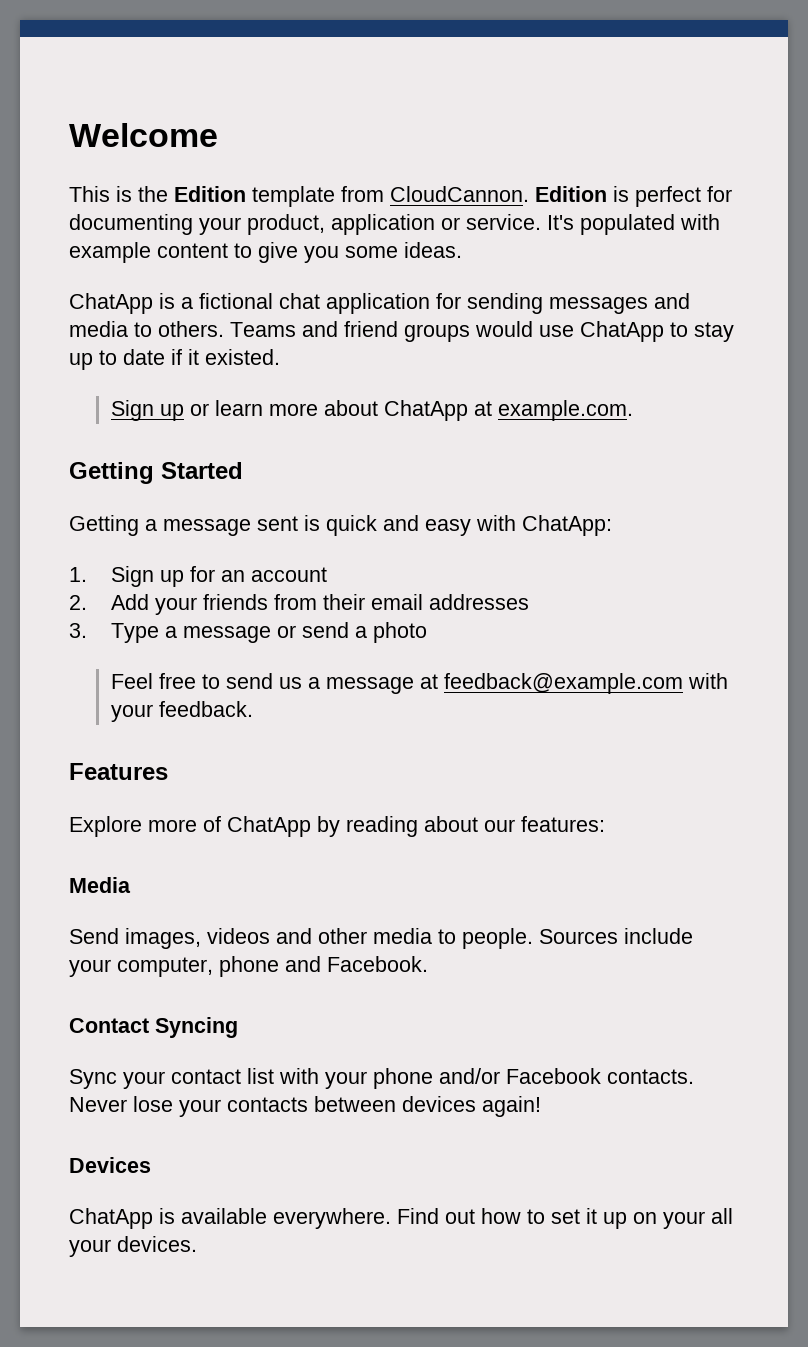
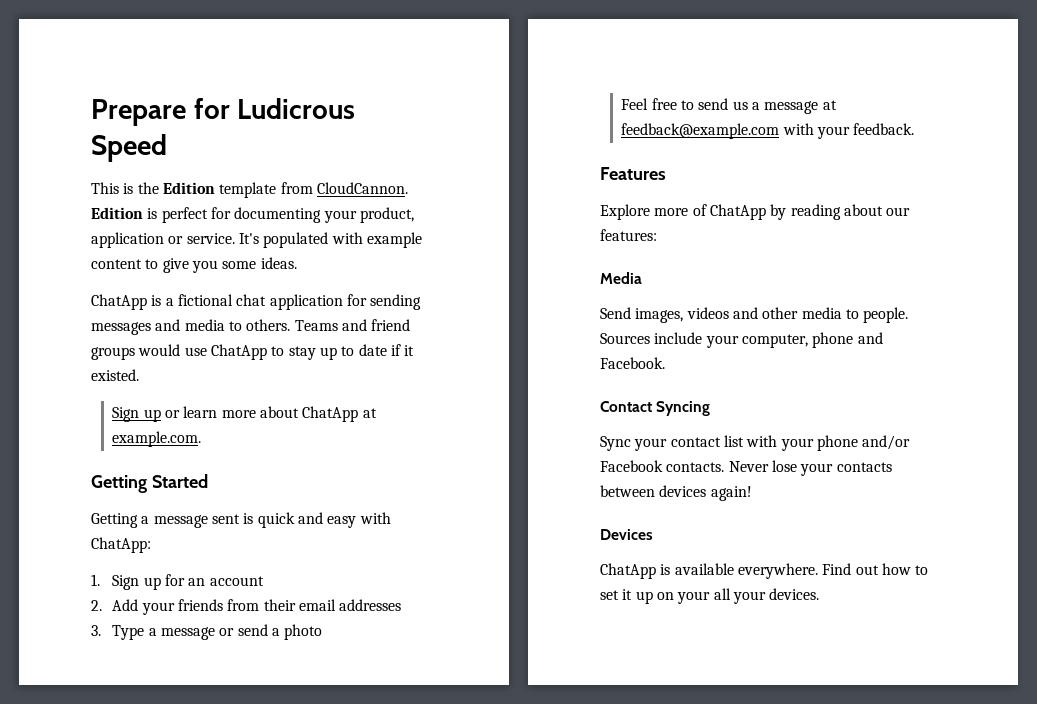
- Welcome
+ Prepare for Ludicrous Speed

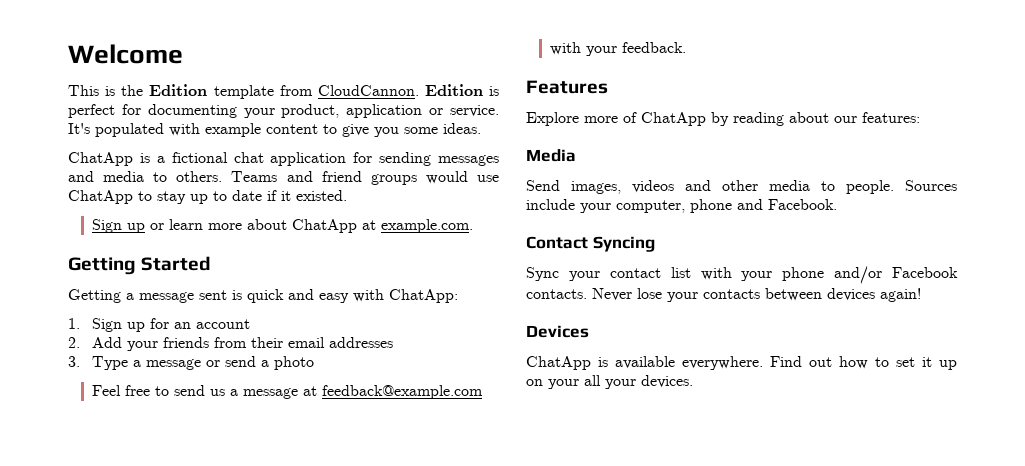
- Prepare for Ludicrous Speed
+ Welcome

